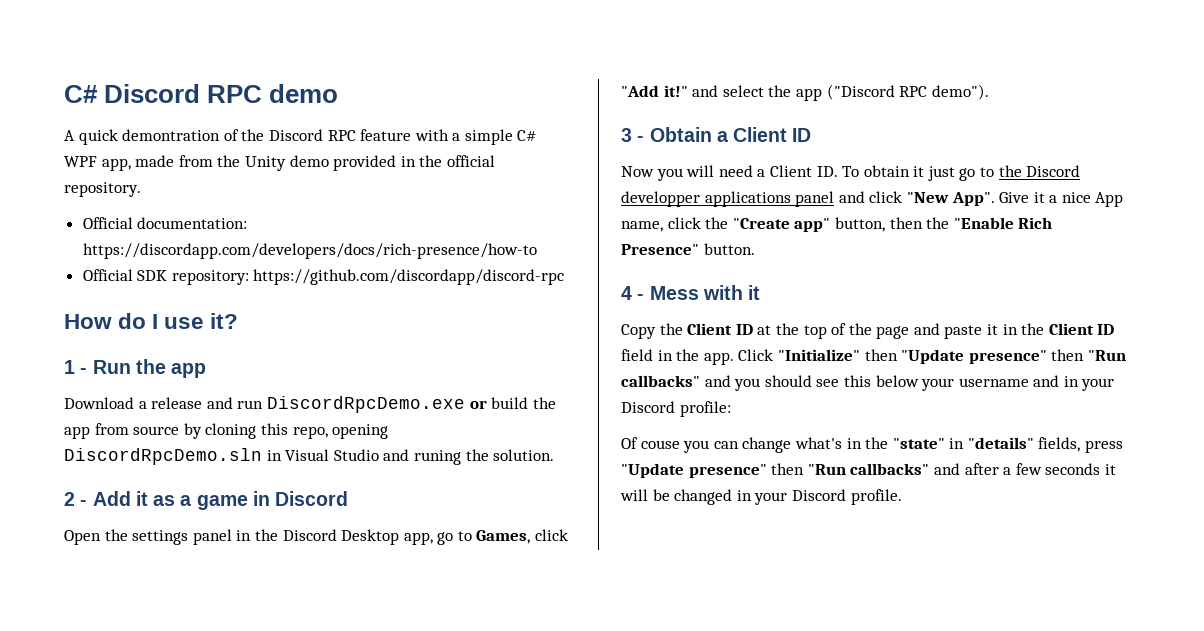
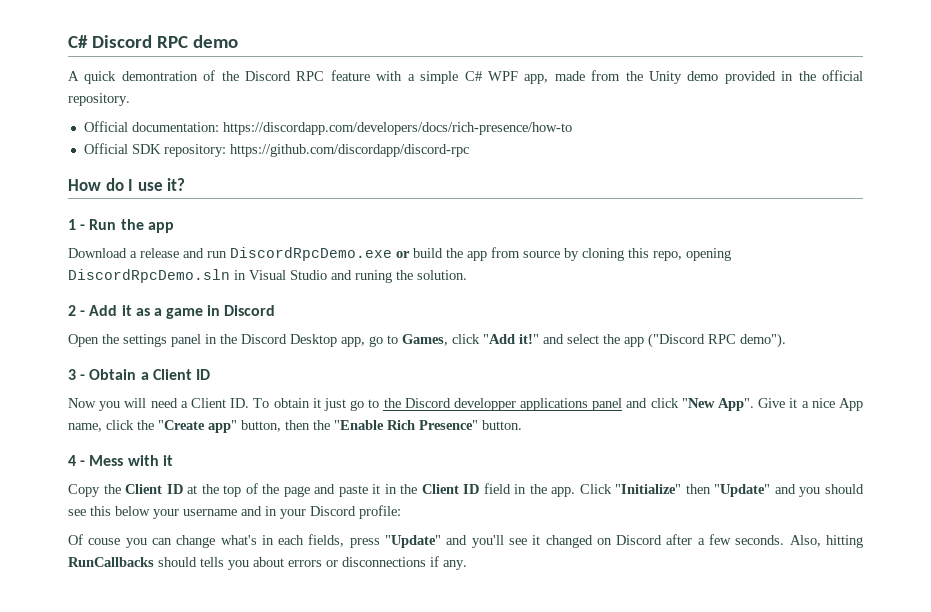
- Click "Initialize" then "Update presence" then "Run callbacks" and you should see this below your username and in your Discord profile:
+ Click "Initialize" then "Update" and you should see this below your username and in your Discord profile:
- Of couse you can change what's in the "state" in "details" fields, press "Update presence" then "Run callbacks" and after a few seconds it will be changed in your Discord profile.
+ Of couse you can change what's in each fields, press "Update" and you'll see it changed on Discord after a few seconds. Also, hitting RunCallbacks should tells you about errors or disconnections if any.

